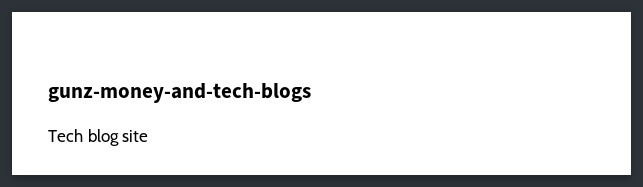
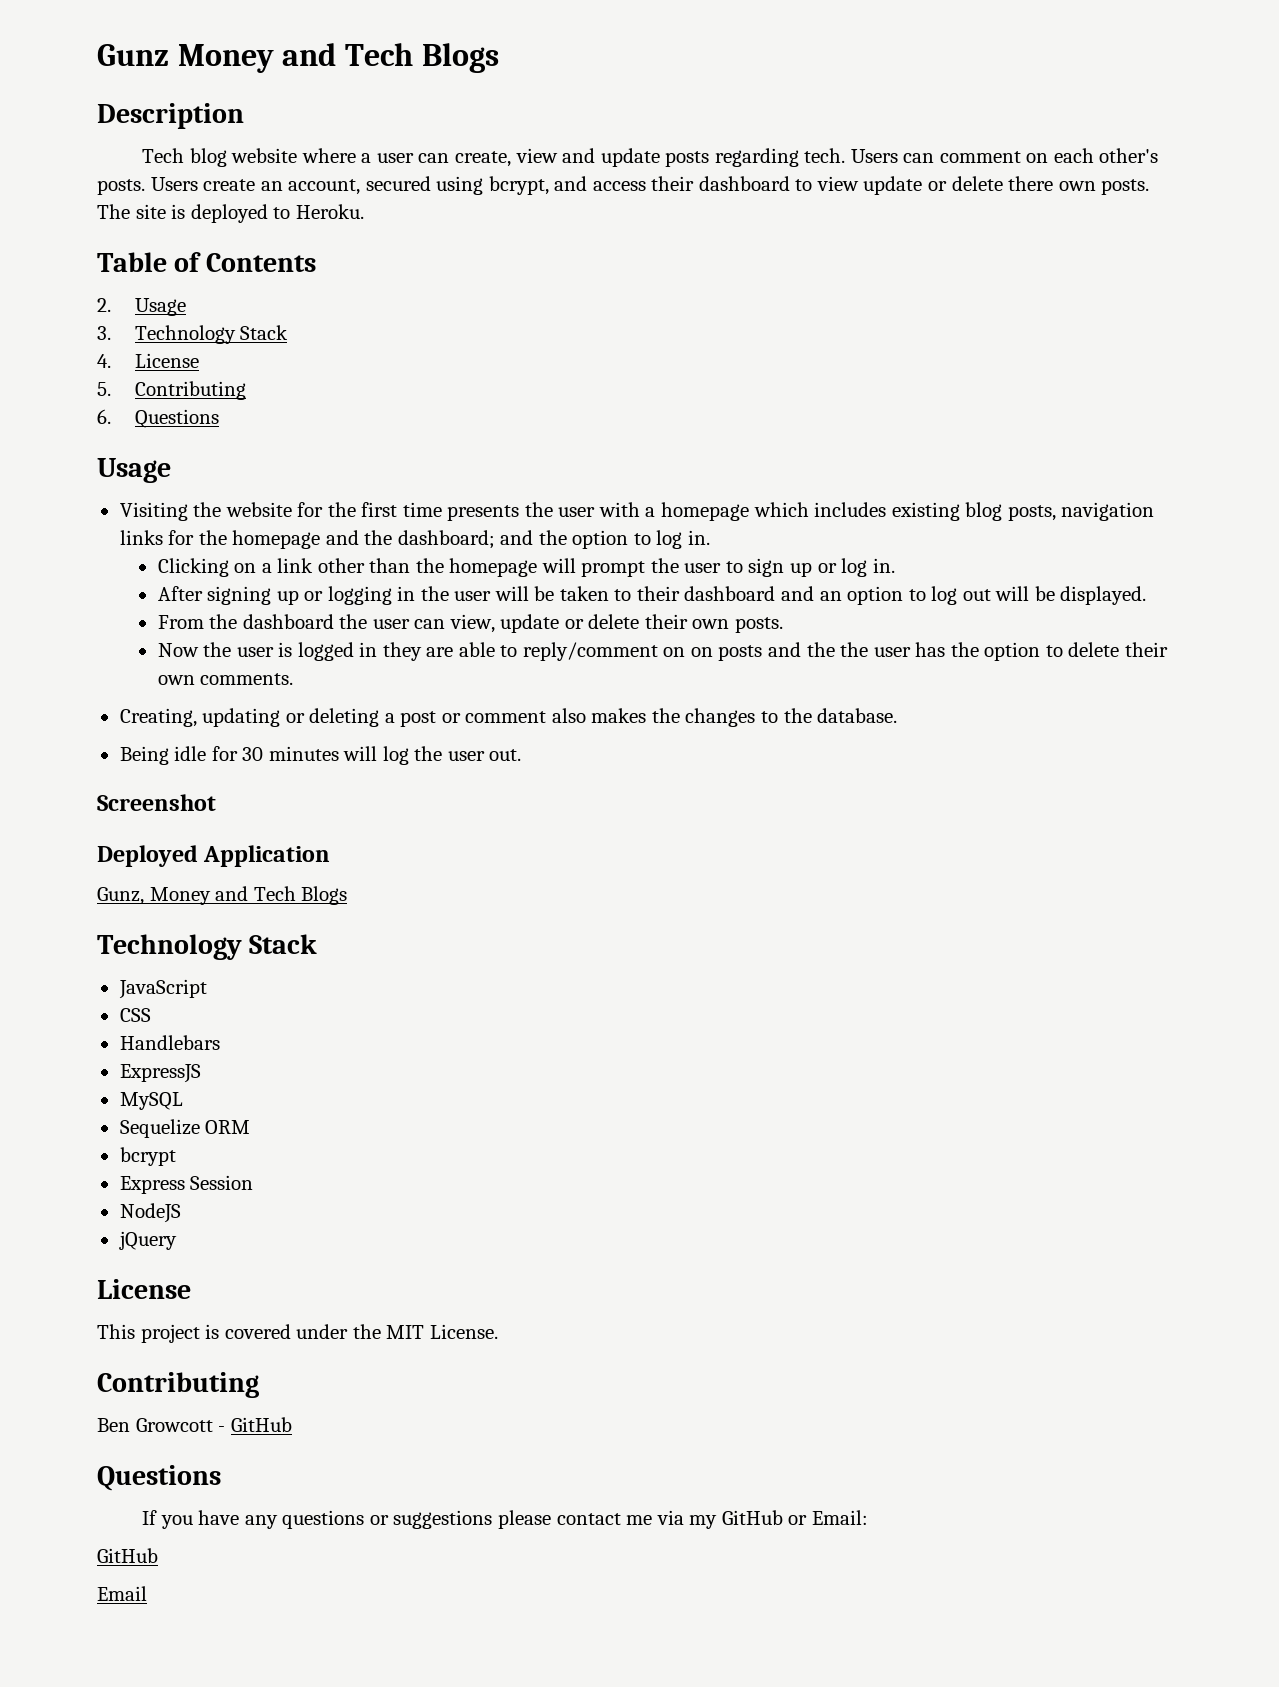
- gunz-money-and-tech-blogs
- Tech blog site
+ Gunz Money and Tech Blogs
+ Description
+ Tech blog website where a user can create, view and update posts regarding tech. Users can comment on each other's posts. Users create an account, secured using bcrypt, and access their dashboard to view update or delete there own posts. The site is deployed to Heroku.
+ Table of Contents
+ 2. Usage
+ 3. Technology Stack
+ 4. License
+ 5. Contributing
+ 6. Questions
+ Usage
+ Visiting the website for the first time presents the user with a homepage which includes existing blog posts, navigation links for the homepage and the dashboard; and the option to log in.
+ Clicking on a link other than the homepage will prompt the user to sign up or log in.
+ After signing up or logging in the user will be taken to their dashboard and an option to log out will be displayed.
+ From the dashboard the user can view, update or delete their own posts.
+ Now the user is logged in they are able to reply/comment on on posts and the the user has the option to delete their own comments.
+ Creating, updating or deleting a post or comment also makes the changes to the database.
+ Being idle for 30 minutes will log the user out.
+ Screenshot
+ Deployed Application
+ Gunz, Money and Tech Blogs
+ Technology Stack
+ JavaScript
+ CSS
+ Handlebars
+ ExpressJS
+ MySQL
+ Sequelize ORM
+ bcrypt
+ Express Session
+ NodeJS
+ jQuery
+ License
+ This project is covered under the MIT License.
+ Contributing
+ Ben Growcott - GitHub
+ Questions
+ If you have any questions or suggestions please contact me via my GitHub or Email:
+ GitHub
+ Email

